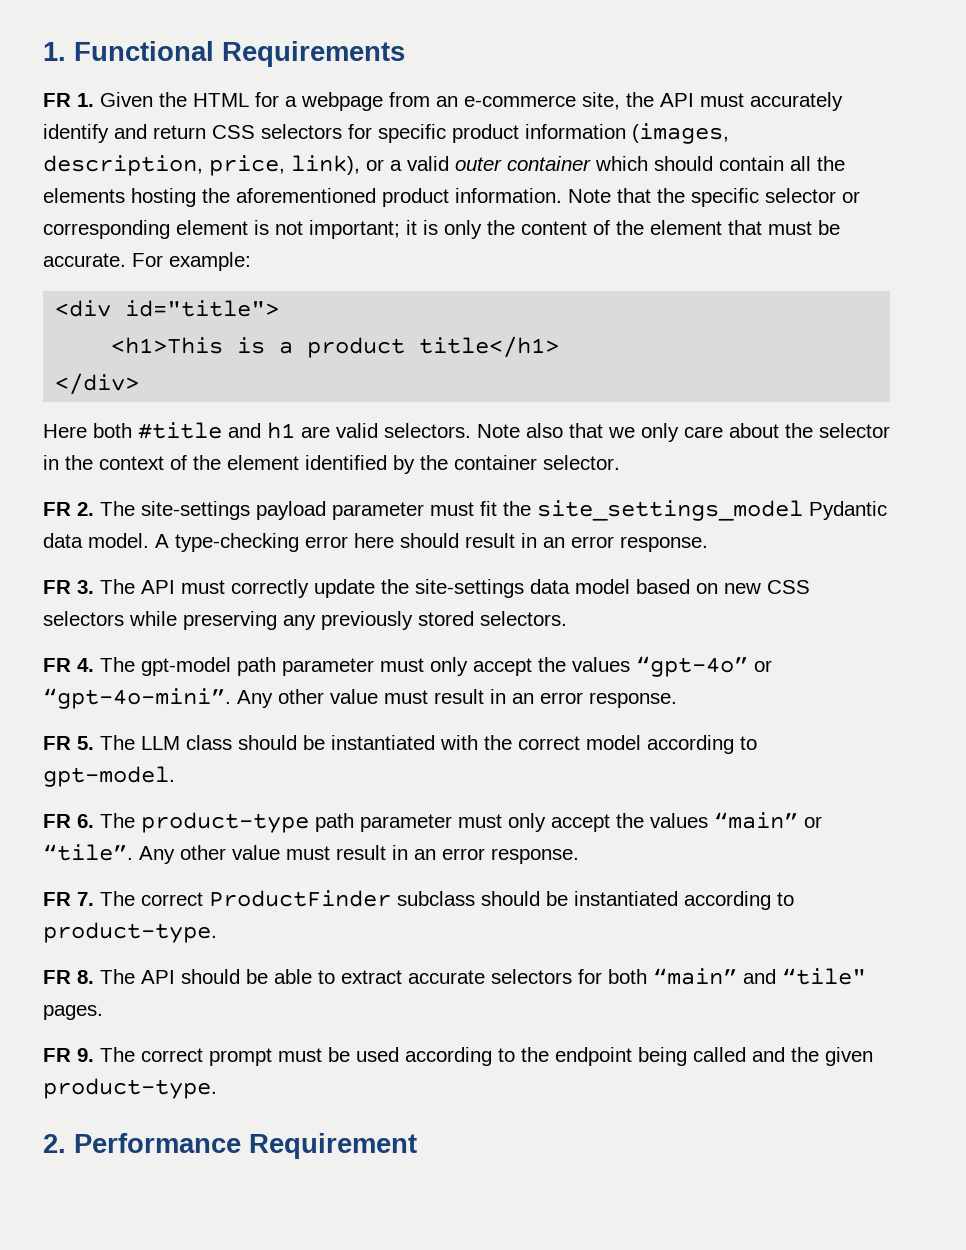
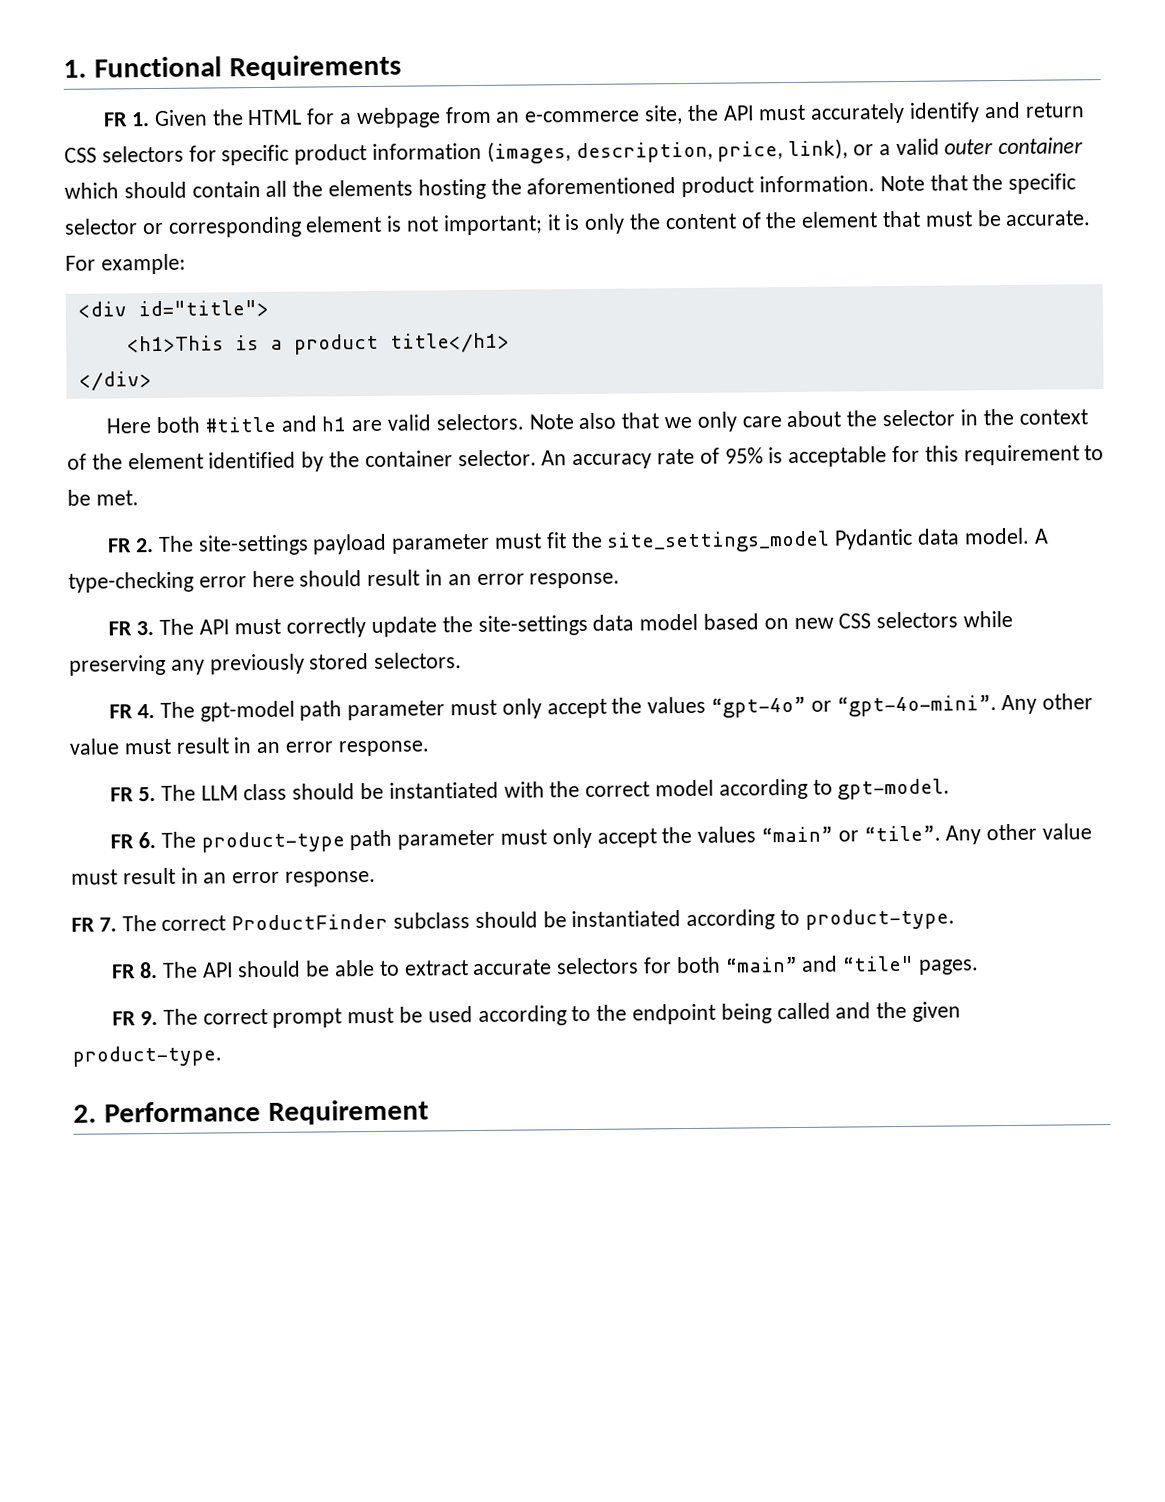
+ An accuracy rate of 95% is acceptable for this requirement to be met.

